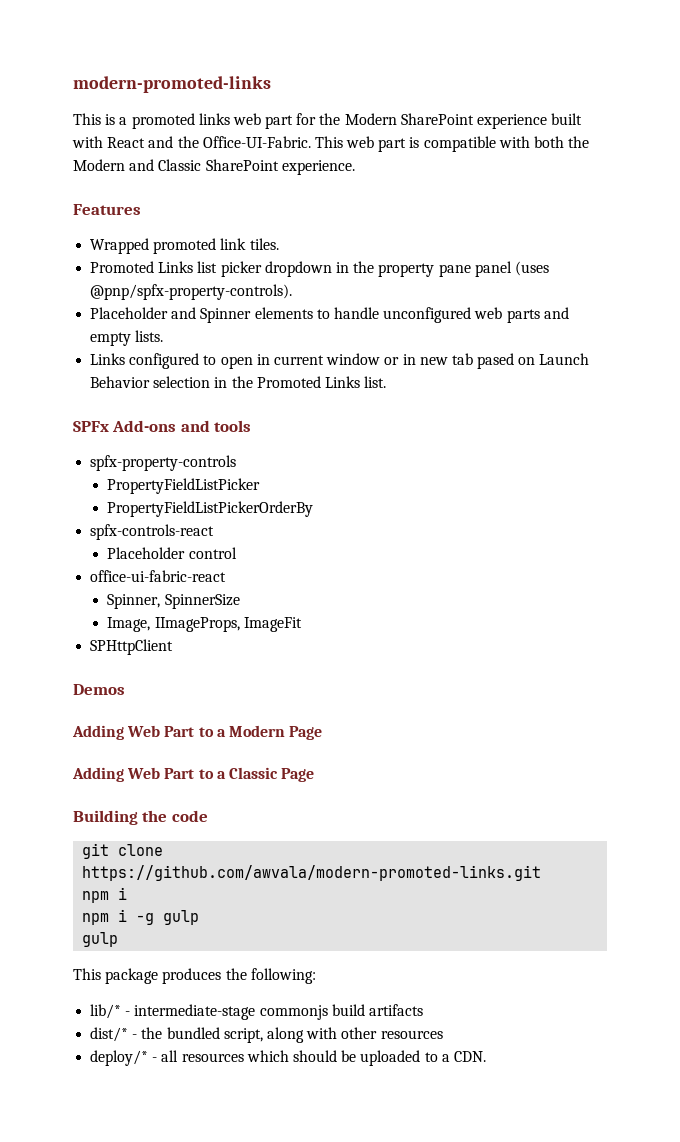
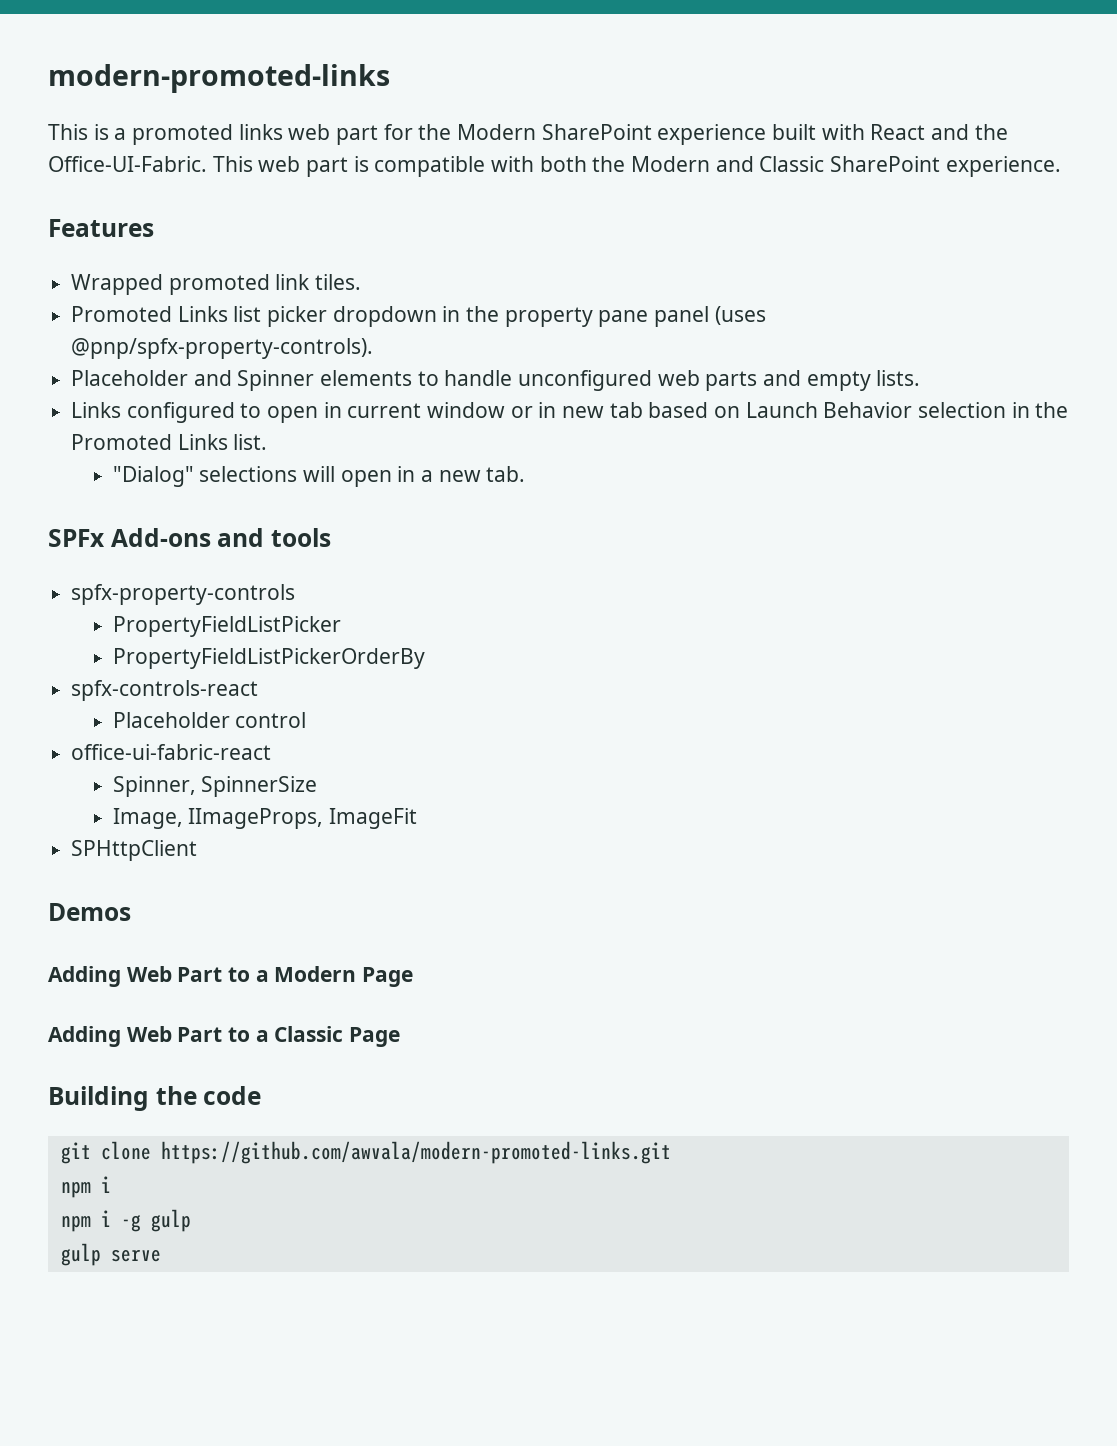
- Links configured to open in current window or in new tab pased on Launch Behavior selection in the Promoted Links list.
+ Links configured to open in current window or in new tab based on Launch Behavior selection in the Promoted Links list.
+ "Dialog" selections will open in a new tab.
  npm i -g gulp
- gulp
- This package produces the following:
- lib/* - intermediate-stage commonjs build artifacts
- dist/* - the bundled script, along with other resources
- deploy/* - all resources which should be uploaded to a CDN.
+ gulp serve

